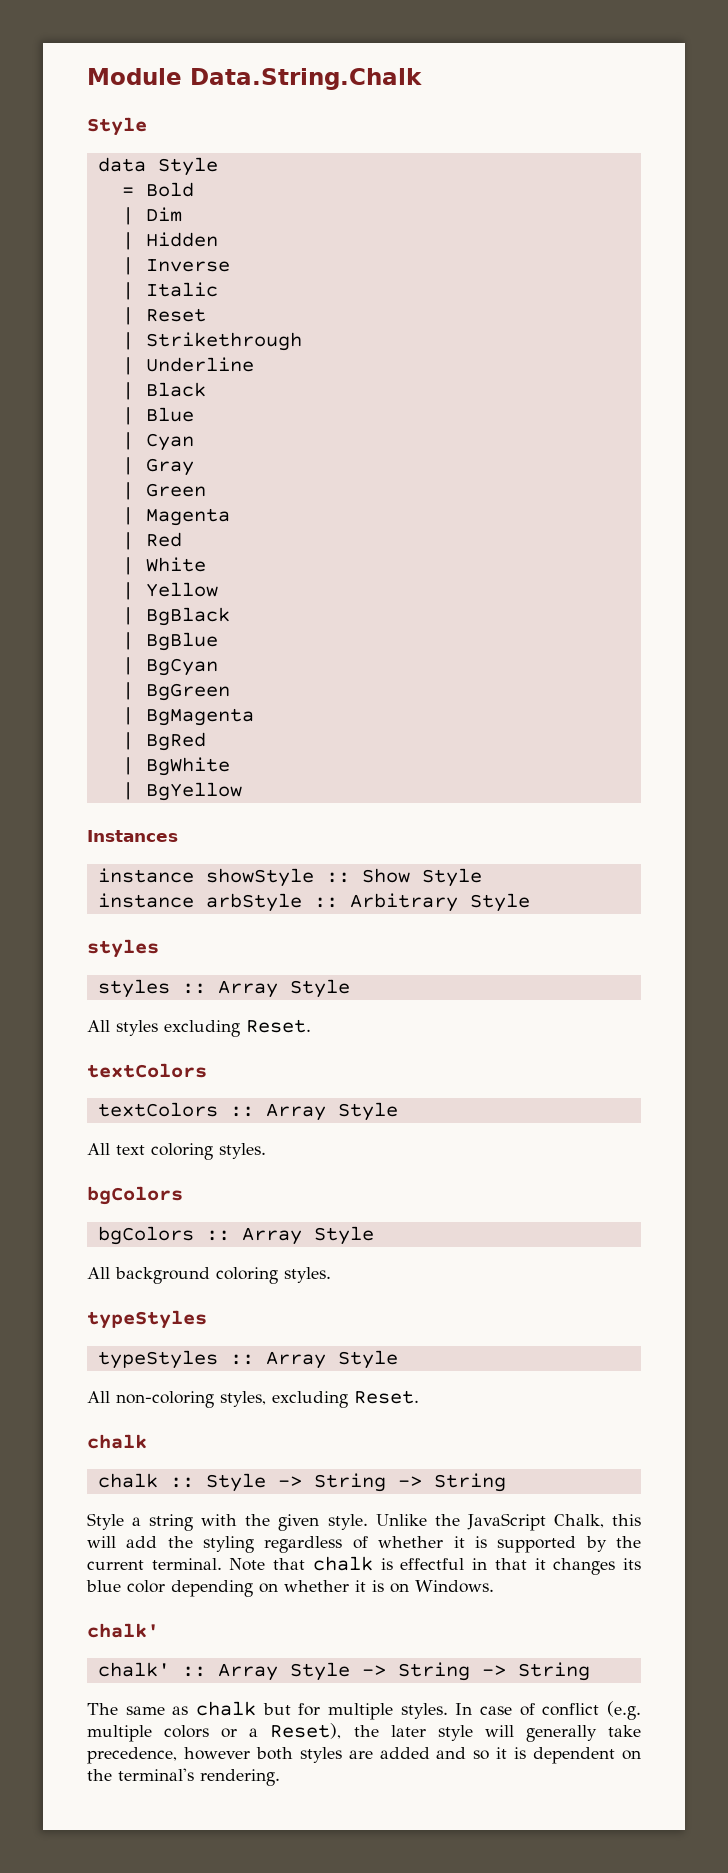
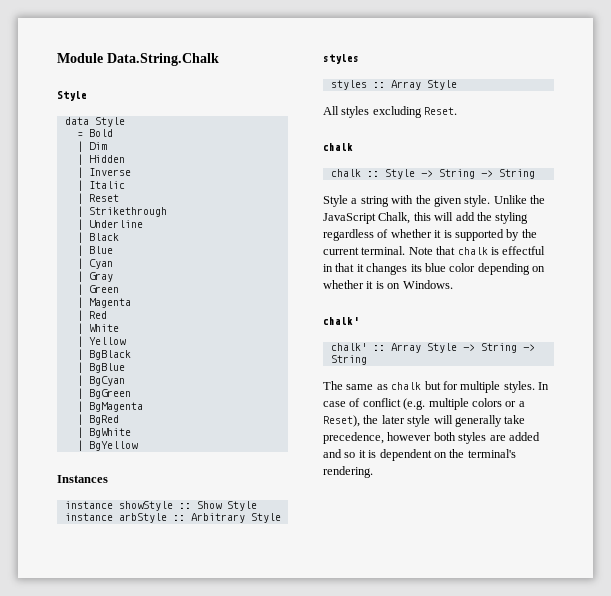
  All styles excluding Reset.
- textColors
- textColors :: Array Style
- All text coloring styles.
- bgColors
- bgColors :: Array Style
- All background coloring styles.
- typeStyles
- typeStyles :: Array Style
- All non-coloring styles, excluding Reset.

